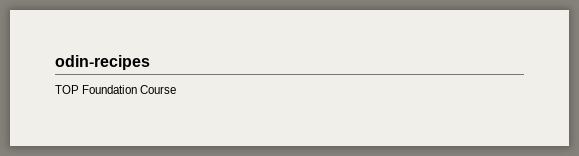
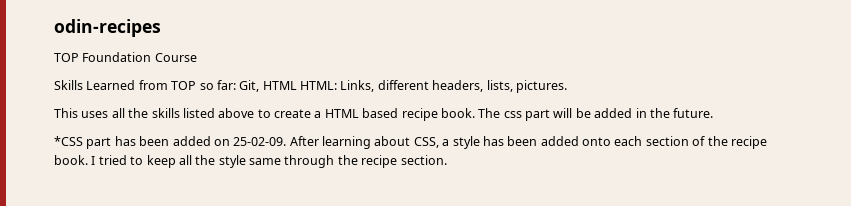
+ Skills Learned from TOP so far: Git, HTML HTML: Links, different headers, lists, pictures.
+ This uses all the skills listed above to create a HTML based recipe book. The css part will be added in the future.
+ *CSS part has been added on 25-02-09. After learning about CSS, a style has been added onto each section of the recipe book. I tried to keep all the style same through the recipe section.

